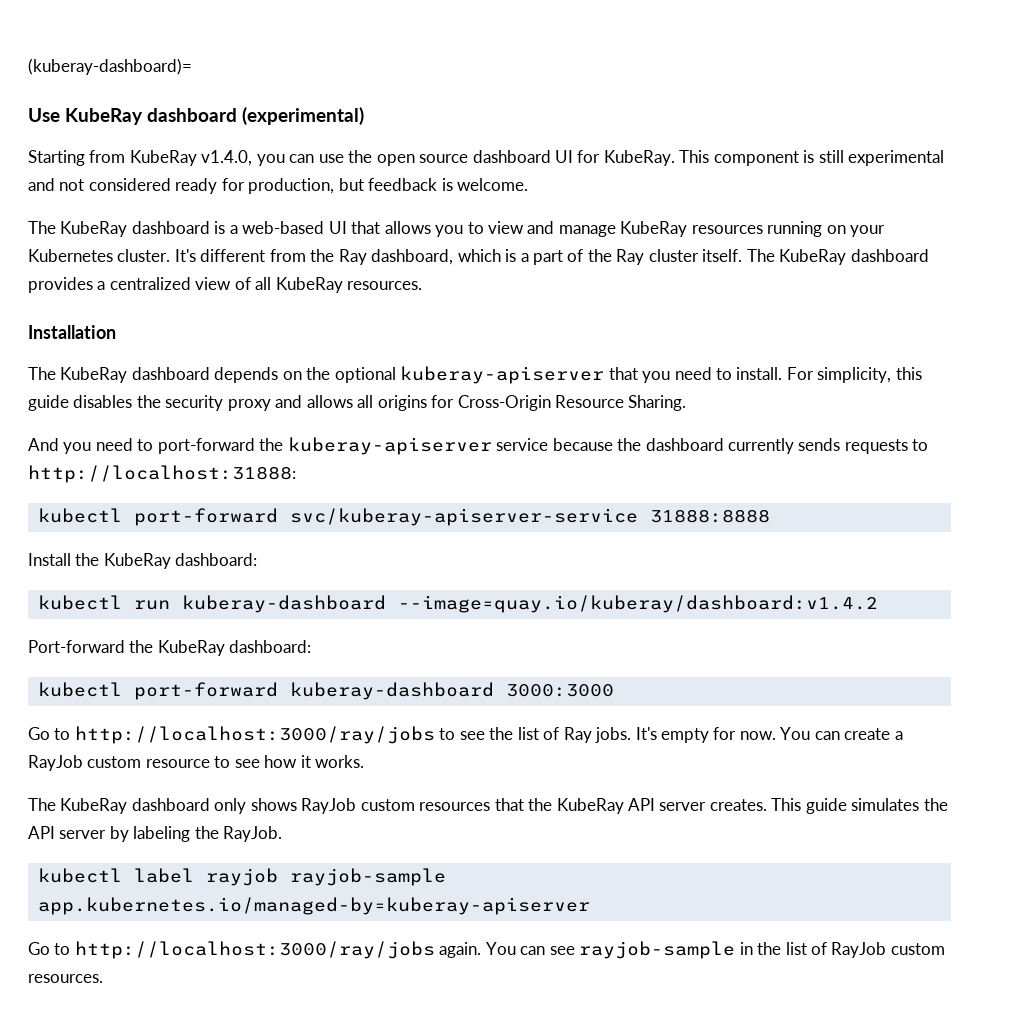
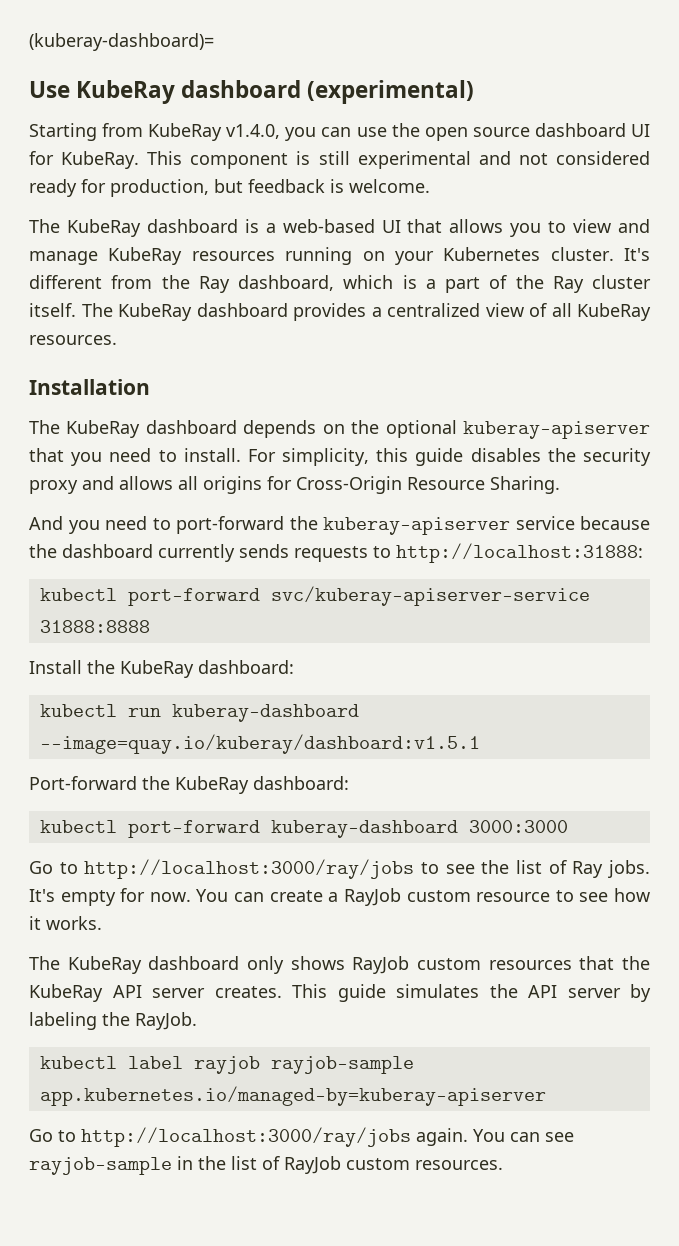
- kubectl run kuberay-dashboard --image=quay.io/kuberay/dashboard:v1.4.2
+ kubectl run kuberay-dashboard --image=quay.io/kuberay/dashboard:v1.5.1

